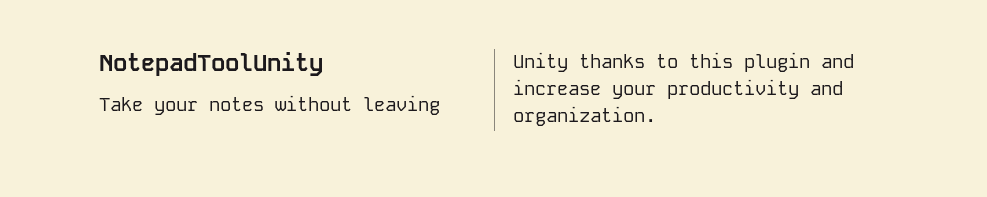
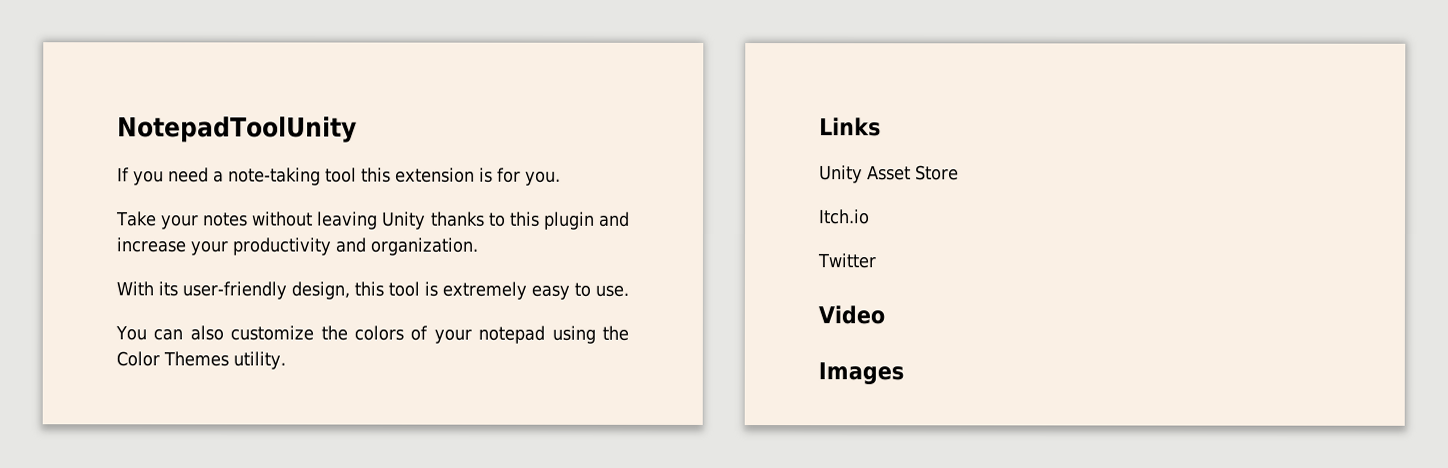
+ If you need a note-taking tool this extension is for you.
+ With its user-friendly design, this tool is extremely easy to use.
+ You can also customize the colors of your notepad using the Color Themes utility.
+ Links
+ Unity Asset Store
+ Itch.io
+ Twitter
+ Video
+ Images

